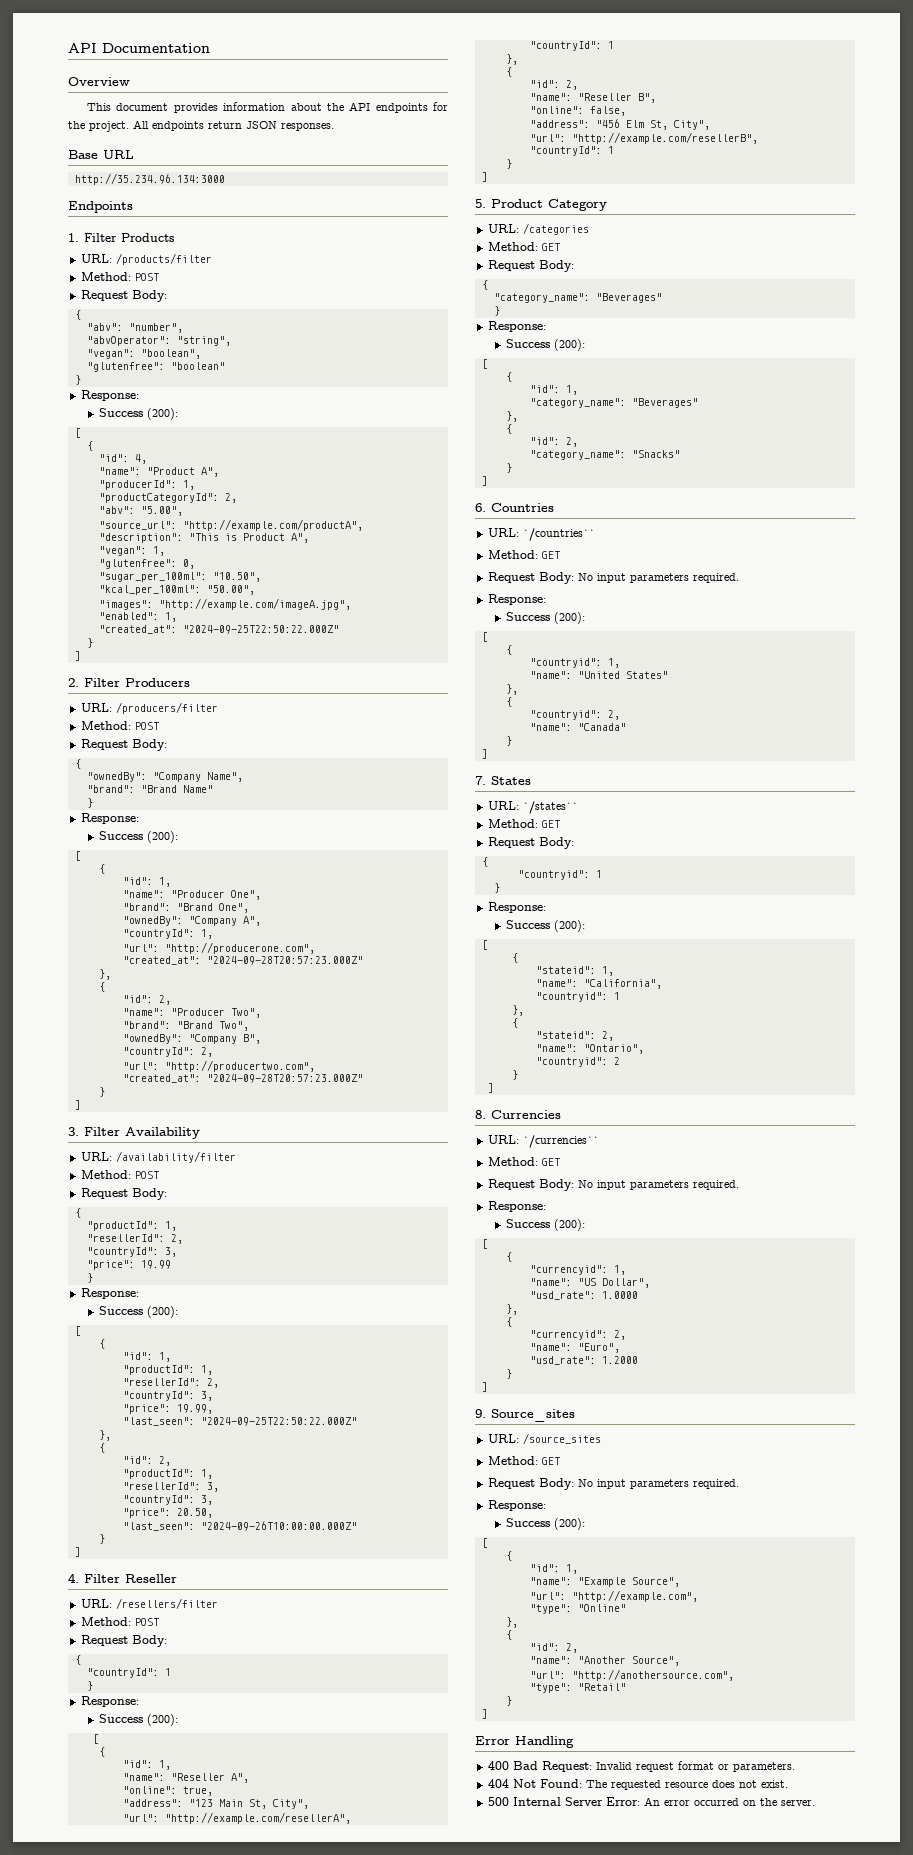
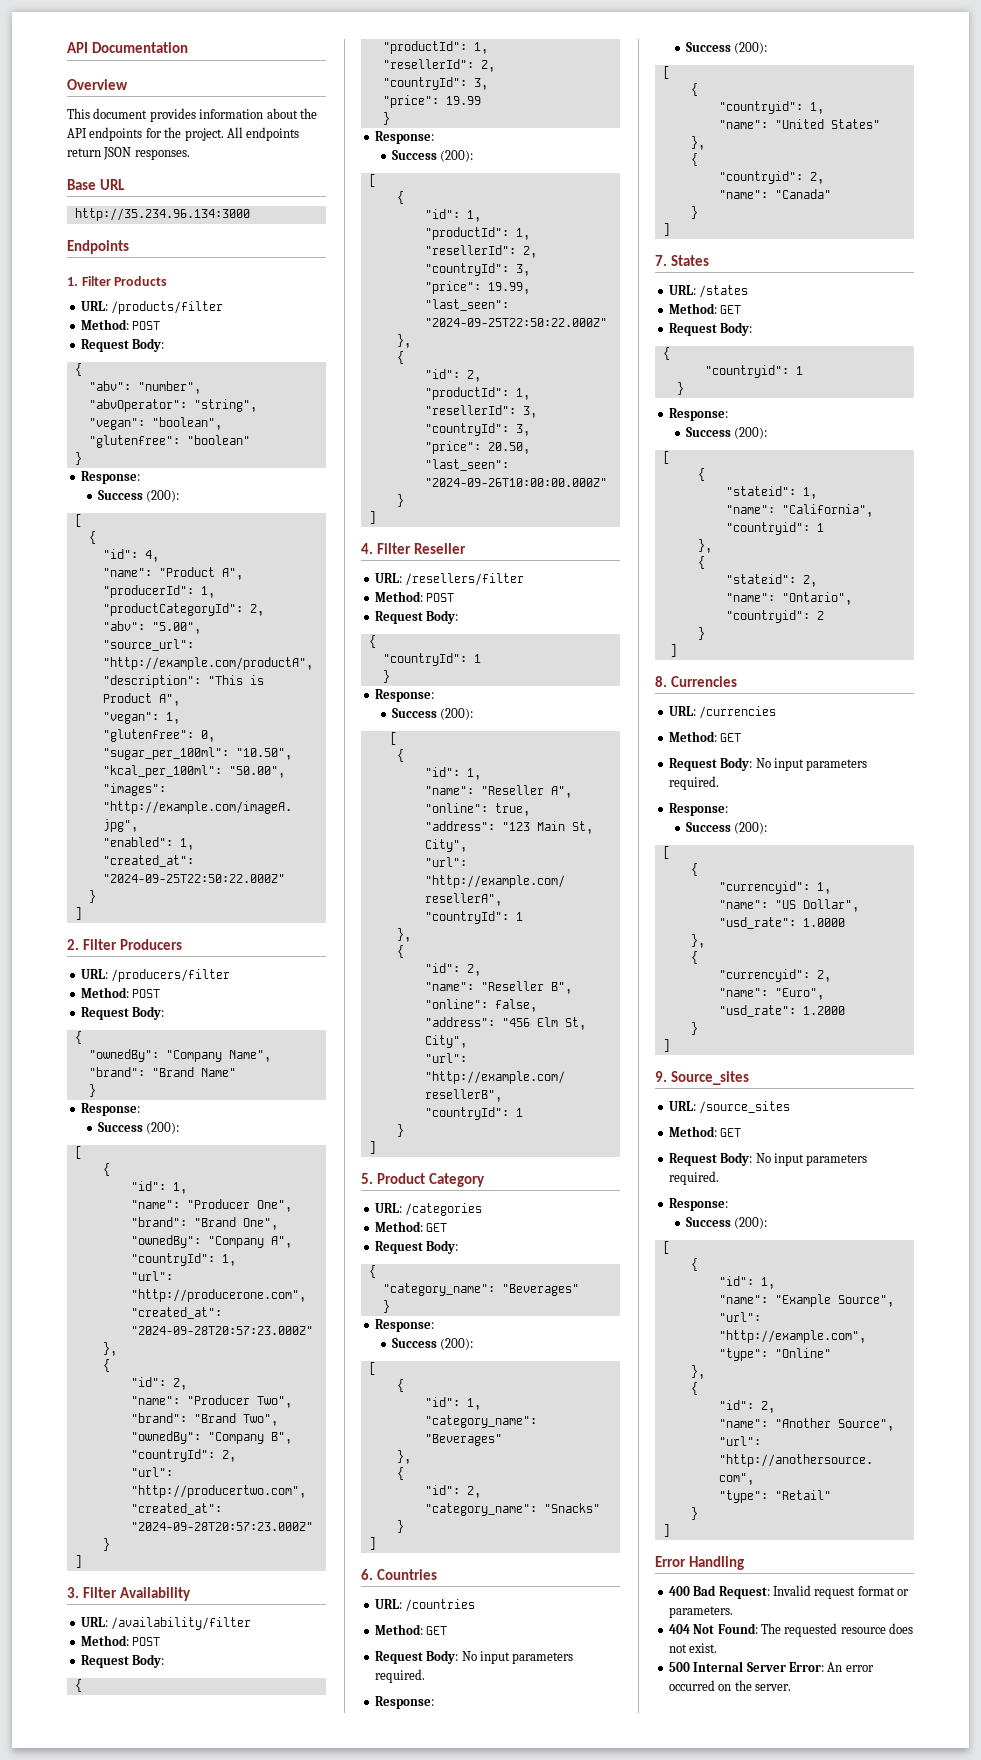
- URL: `/countries``
+ URL: /countries
- URL: `/states``
+ URL: /states
- URL: `/currencies``
+ URL: /currencies

